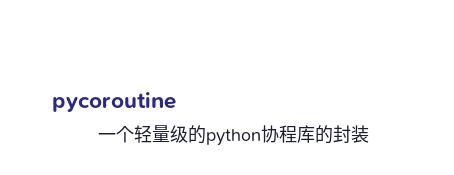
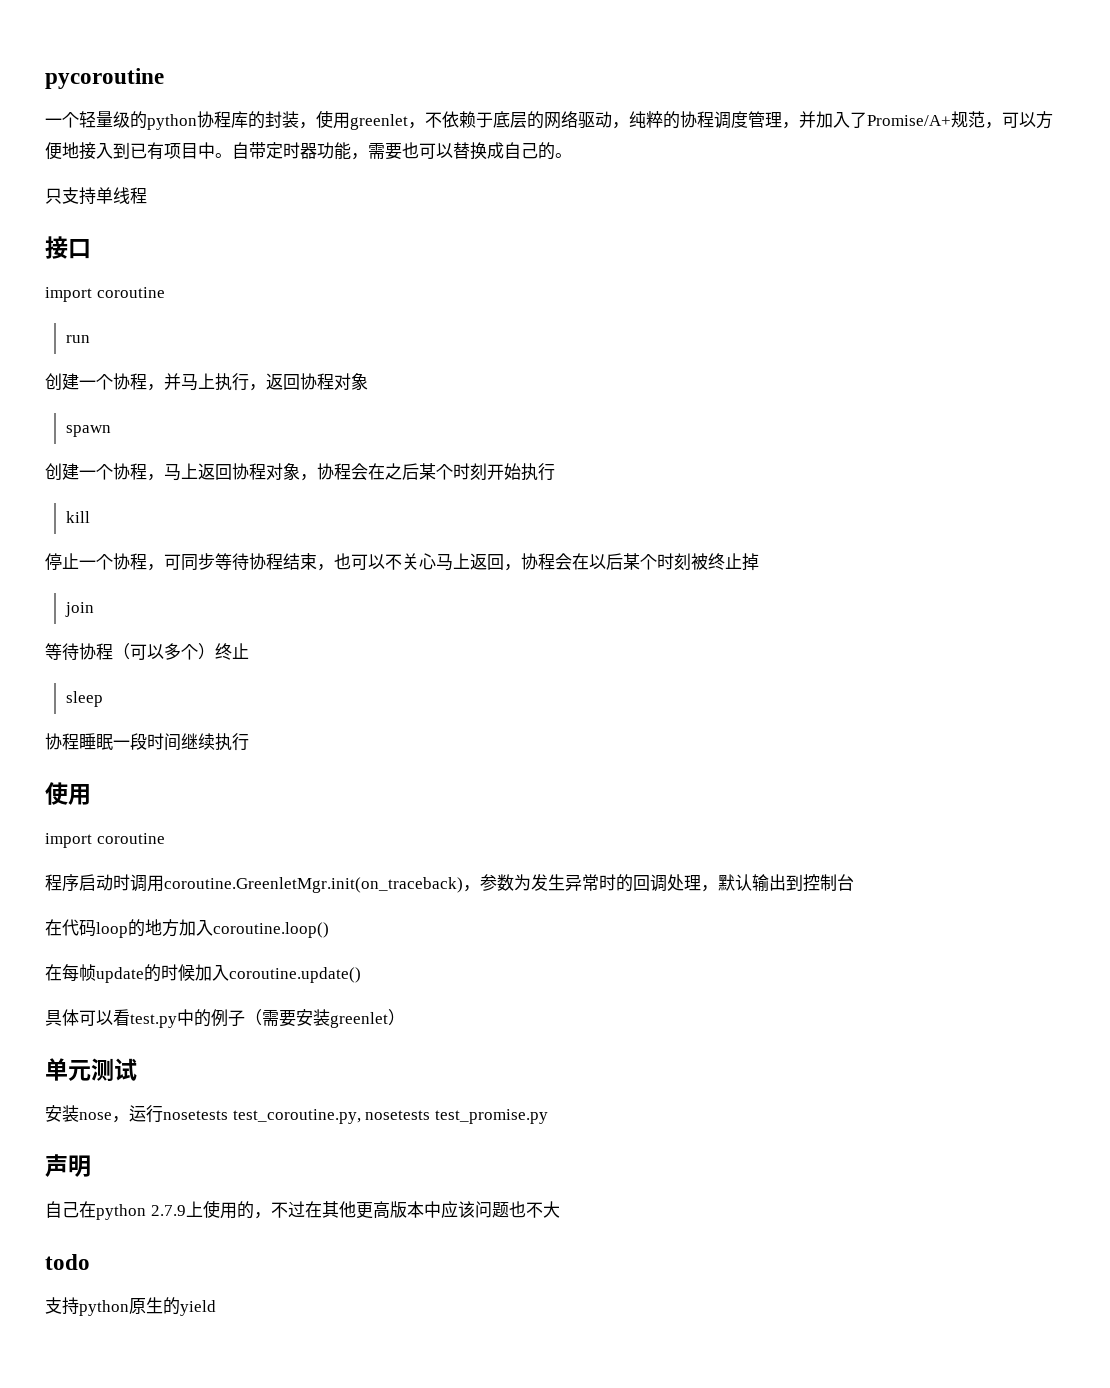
- 一个轻量级的python协程库的封装
+ 一个轻量级的python协程库的封装，使用greenlet，不依赖于底层的网络驱动，纯粹的协程调度管理，并加入了Promise/A+规范，可以方便地接入到已有项目中。自带定时器功能，需要也可以替换成自己的。
+ 只支持单线程
+ 接口
+ import coroutine
+ run
+ 创建一个协程，并马上执行，返回协程对象
+ spawn
+ 创建一个协程，马上返回协程对象，协程会在之后某个时刻开始执行
+ kill
+ 停止一个协程，可同步等待协程结束，也可以不关心马上返回，协程会在以后某个时刻被终止掉
+ join
+ 等待协程（可以多个）终止
+ sleep
+ 协程睡眠一段时间继续执行
+ 使用
+ import coroutine
+ 程序启动时调用coroutine.GreenletMgr.init(on_traceback)，参数为发生异常时的回调处理，默认输出到控制台
+ 在代码loop的地方加入coroutine.loop()
+ 在每帧update的时候加入coroutine.update()
+ 具体可以看test.py中的例子（需要安装greenlet）
+ 单元测试
+ 安装nose，运行nosetests test_coroutine.py, nosetests test_promise.py
+ 声明
+ 自己在python 2.7.9上使用的，不过在其他更高版本中应该问题也不大
+ todo
+ 支持python原生的yield

